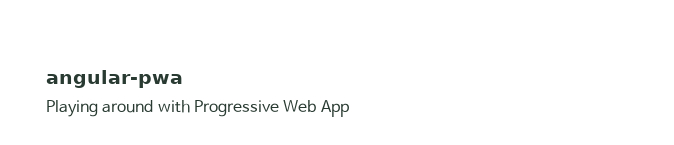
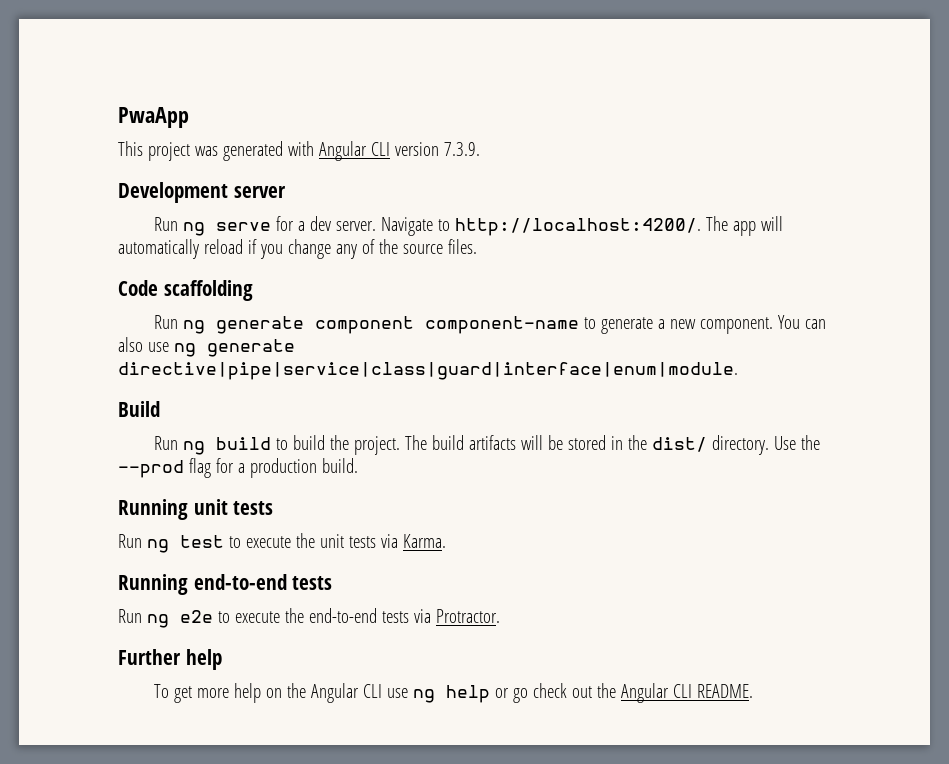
- angular-pwa
- Playing around with Progressive Web App
+ PwaApp
+ This project was generated with Angular CLI version 7.3.9.
+ Development server
+ Run ng serve for a dev server. Navigate to http://localhost:4200/. The app will automatically reload if you change any of the source files.
+ Code scaffolding
+ Run ng generate component component-name to generate a new component. You can also use ng generate directive|pipe|service|class|guard|interface|enum|module.
+ Build
+ Run ng build to build the project. The build artifacts will be stored in the dist/ directory. Use the --prod flag for a production build.
+ Running unit tests
+ Run ng test to execute the unit tests via Karma.
+ Running end-to-end tests
+ Run ng e2e to execute the end-to-end tests via Protractor.
+ Further help
+ To get more help on the Angular CLI use ng help or go check out the Angular CLI README.

